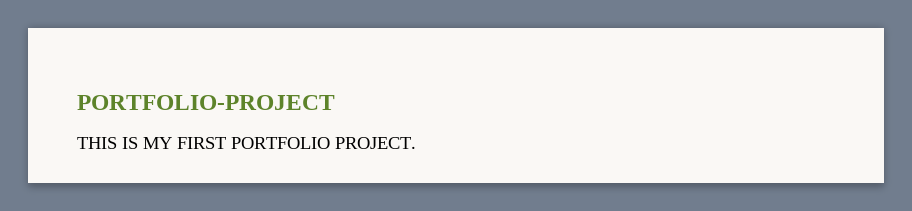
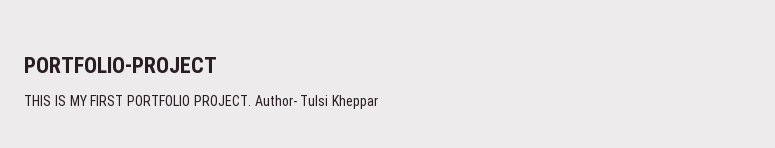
+ Author- Tulsi Kheppar

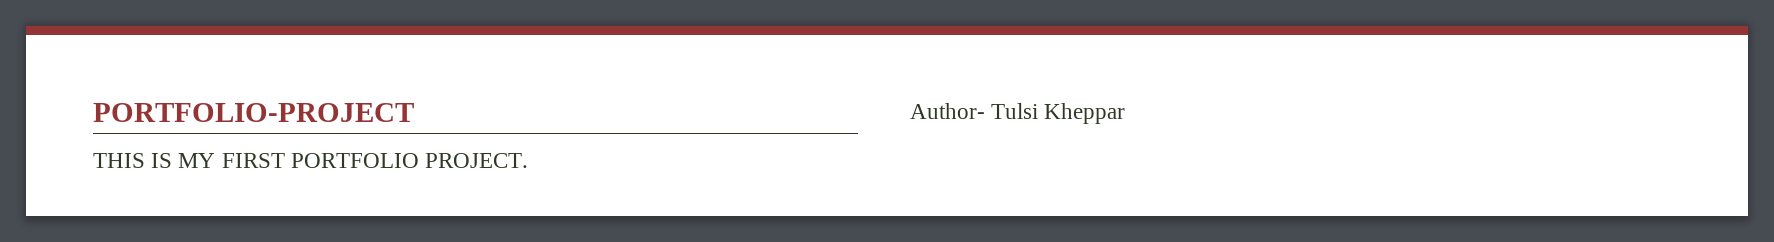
- THIS IS MY FIRST PORTFOLIO PROJECT. Author- Tulsi Kheppar
+ THIS IS MY FIRST PORTFOLIO PROJECT.
+ Author- Tulsi Kheppar

